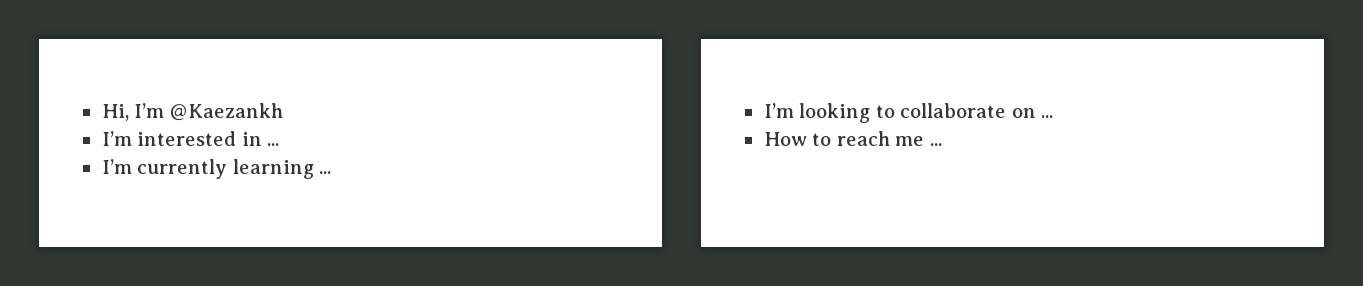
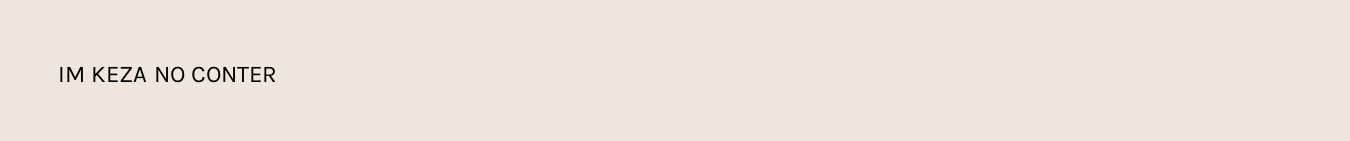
- Hi, I’m @Kaezankh
- I’m interested in ...
- I’m currently learning ...
- I’m looking to collaborate on ...
- How to reach me ...
+ IM KEZA NO CONTER

